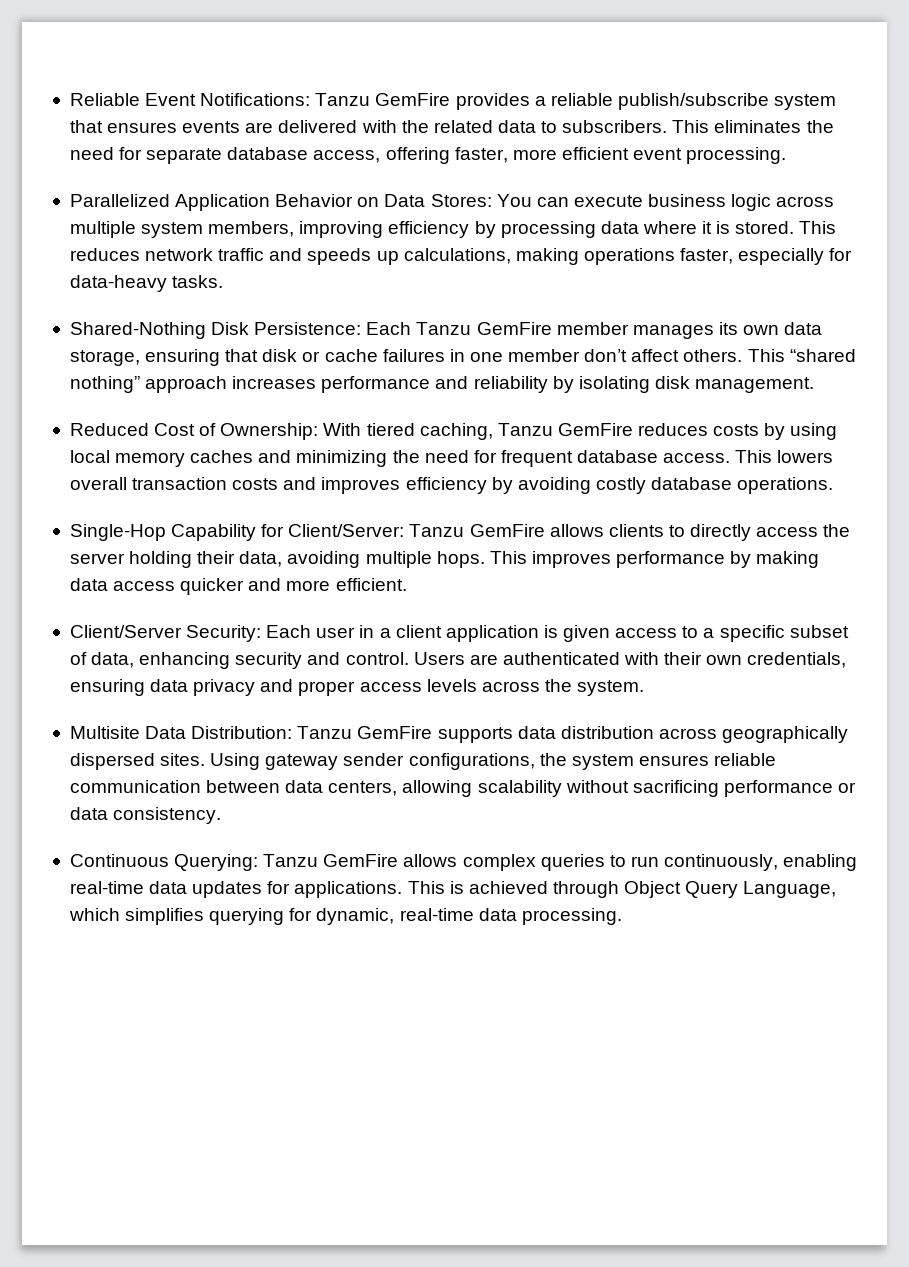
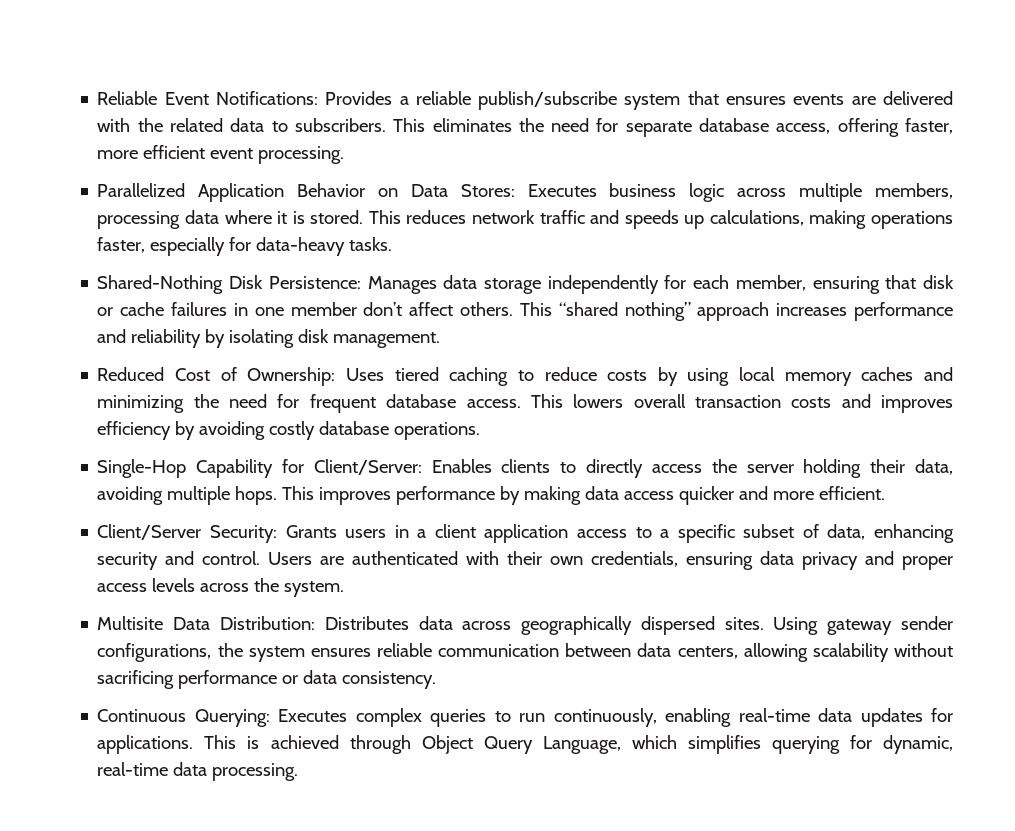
- Reliable Event Notifications: Tanzu GemFire provides a reliable publish/subscribe system that ensures events are delivered with the related data to subscribers.
+ Reliable Event Notifications: Provides a reliable publish/subscribe system that ensures events are delivered with the related data to subscribers.
- Parallelized Application Behavior on Data Stores: You can execute business logic across multiple system members, improving efficiency by processing data where it is stored.
+ Parallelized Application Behavior on Data Stores: Executes business logic across multiple members, processing data where it is stored.
- Shared-Nothing Disk Persistence: Each Tanzu GemFire member manages its own data storage, ensuring that disk or cache failures in one member don’t affect others.
+ Shared-Nothing Disk Persistence: Manages data storage independently for each member, ensuring that disk or cache failures in one member don’t affect others.
- Reduced Cost of Ownership: With tiered caching, Tanzu GemFire reduces costs by using local memory caches and minimizing the need for frequent database access.
+ Reduced Cost of Ownership: Uses tiered caching to reduce costs by using local memory caches and minimizing the need for frequent database access.
- Single-Hop Capability for Client/Server: Tanzu GemFire allows clients to directly access the server holding their data, avoiding multiple hops.
+ Single-Hop Capability for Client/Server: Enables clients to directly access the server holding their data, avoiding multiple hops.
- Client/Server Security: Each user in a client application is given access to a specific subset of data, enhancing security and control.
+ Client/Server Security: Grants users in a client application access to a specific subset of data, enhancing security and control.
- Multisite Data Distribution: Tanzu GemFire supports data distribution across geographically dispersed sites.
+ Multisite Data Distribution: Distributes data across geographically dispersed sites.
- Continuous Querying: Tanzu GemFire allows complex queries to run continuously, enabling real-time data updates for applications.
+ Continuous Querying: Executes complex queries to run continuously, enabling real-time data updates for applications.

